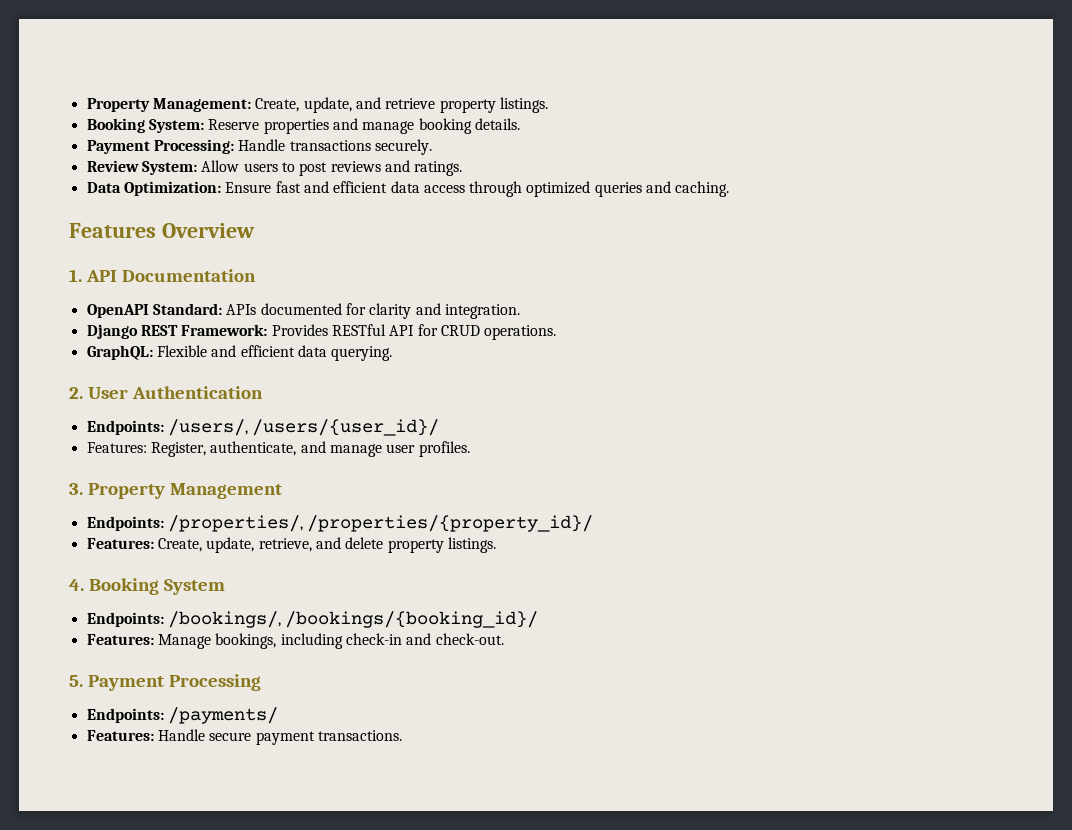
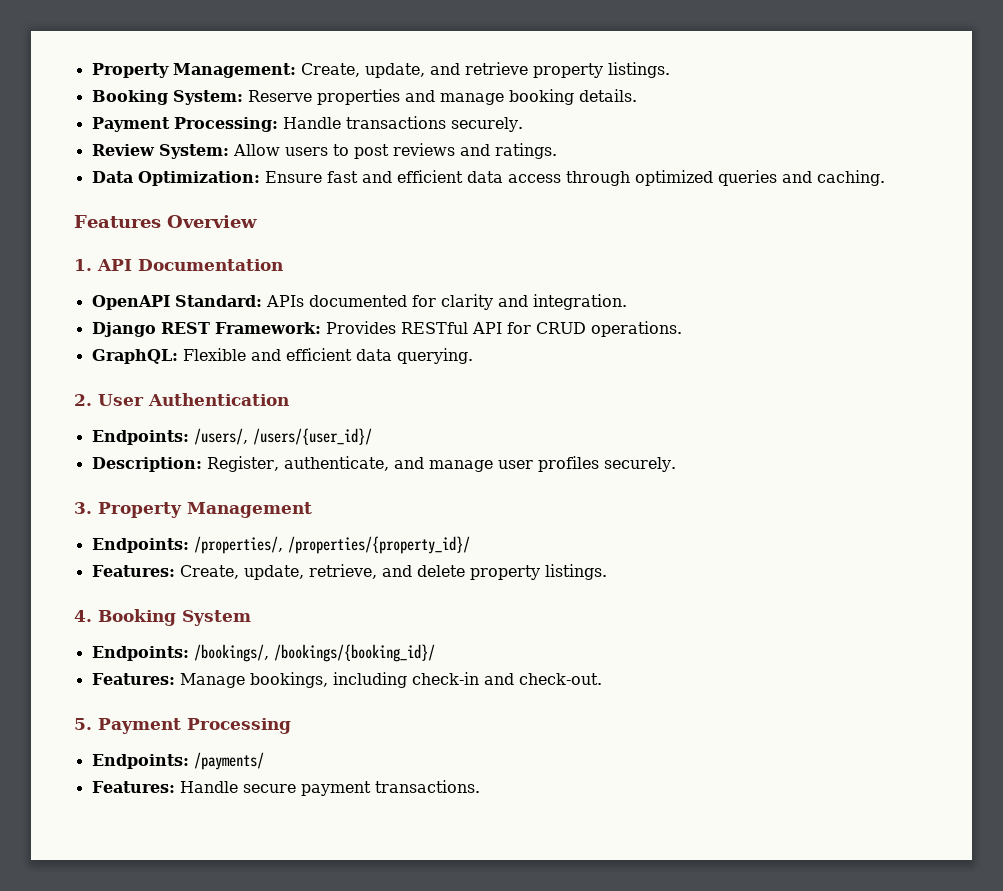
- Features: Register, authenticate, and manage user profiles.
+ Description: Register, authenticate, and manage user profiles securely.

